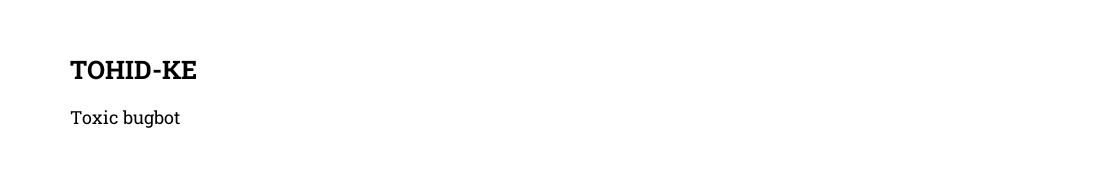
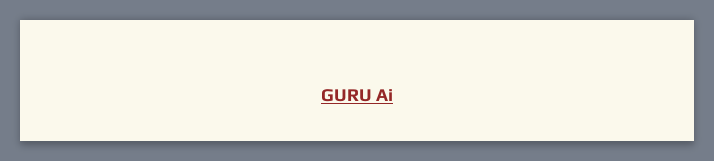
- TOHID-KE
- Toxic bugbot
+ GURU Ai

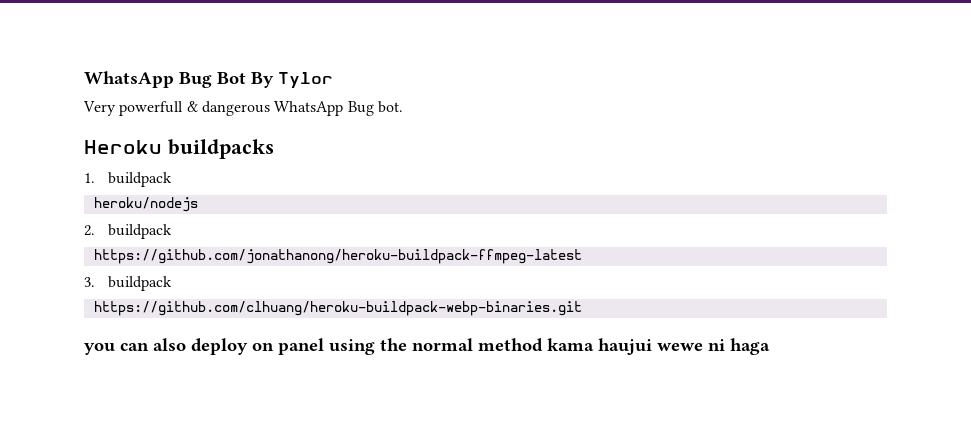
- GURU Ai
+ WhatsApp Bug Bot By Tylor
+ Very powerfull & dangerous WhatsApp Bug bot.
+ Heroku buildpacks
+ 1. buildpack
+ heroku/nodejs
+ 2. buildpack
+ https://github.com/jonathanong/heroku-buildpack-ffmpeg-latest
+ 3. buildpack
+ https://github.com/clhuang/heroku-buildpack-webp-binaries.git
+ you can also deploy on panel using the normal method kama haujui wewe ni haga

